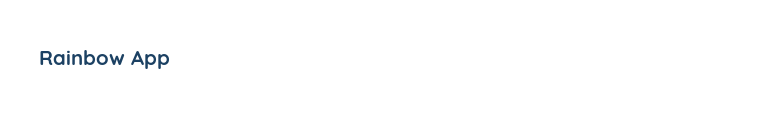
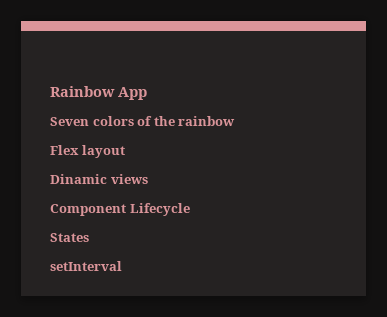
+ Seven colors of the rainbow
+ Flex layout
+ Dinamic views
+ Component Lifecycle
+ States
+ setInterval

